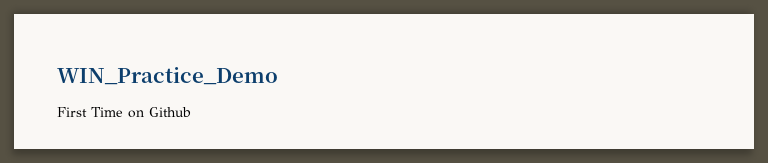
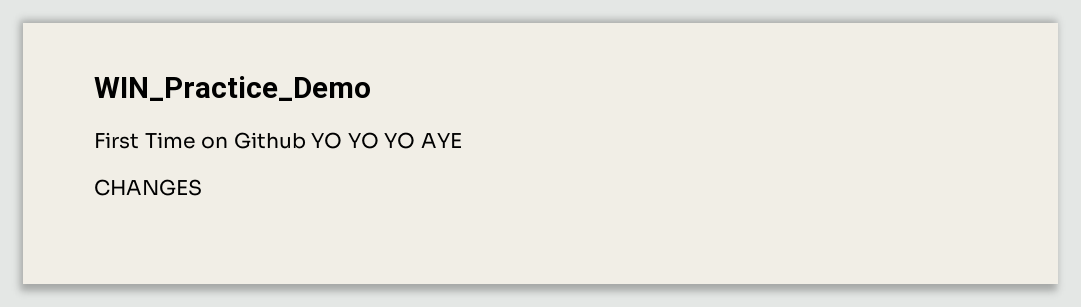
- First Time on Github
+ First Time on Github YO YO YO AYE
+ CHANGES

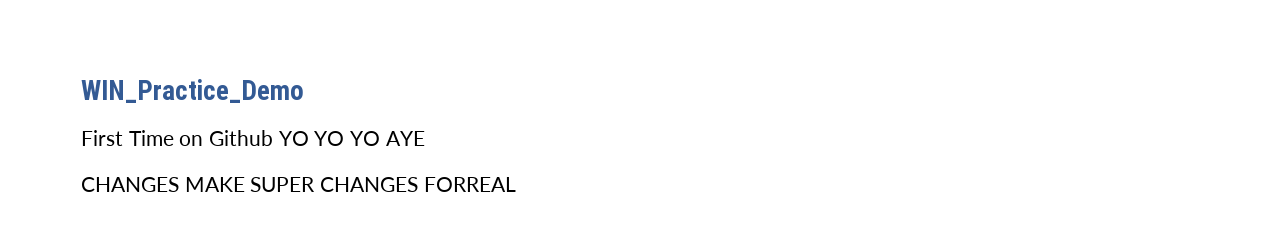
- CHANGES
+ CHANGES MAKE SUPER CHANGES FORREAL

